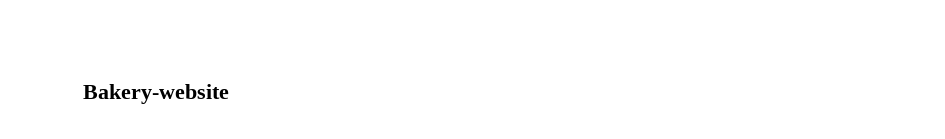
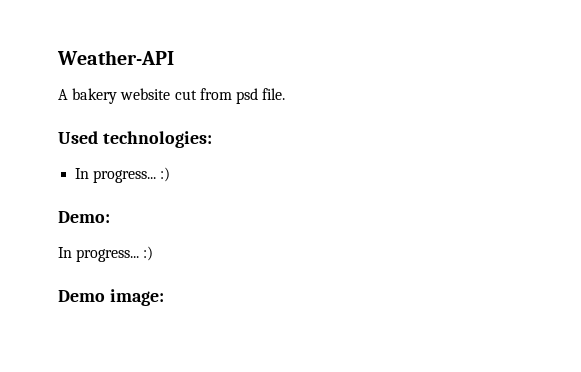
- Bakery-website
+ Weather-API
+ A bakery website cut from psd file.
+ Used technologies:
+ In progress... :)
+ Demo:
+ In progress... :)
+ Demo image:

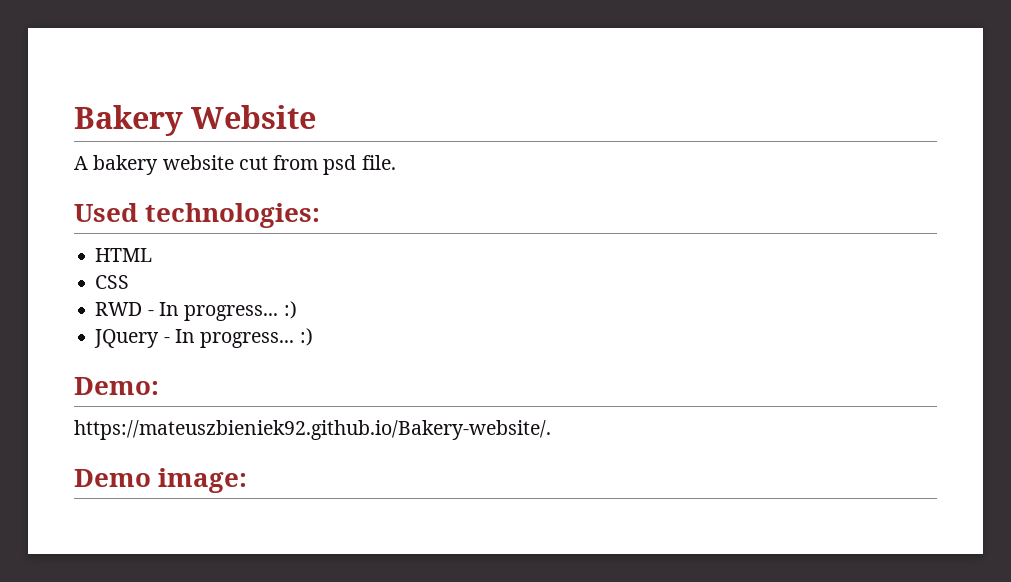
- Weather-API
+ Bakery Website
  Used technologies:
- In progress... :)
+ HTML
+ CSS
+ RWD - In progress... :)
+ JQuery - In progress... :)
  Demo:
- In progress... :)
+ https://mateuszbieniek92.github.io/Bakery-website/.

